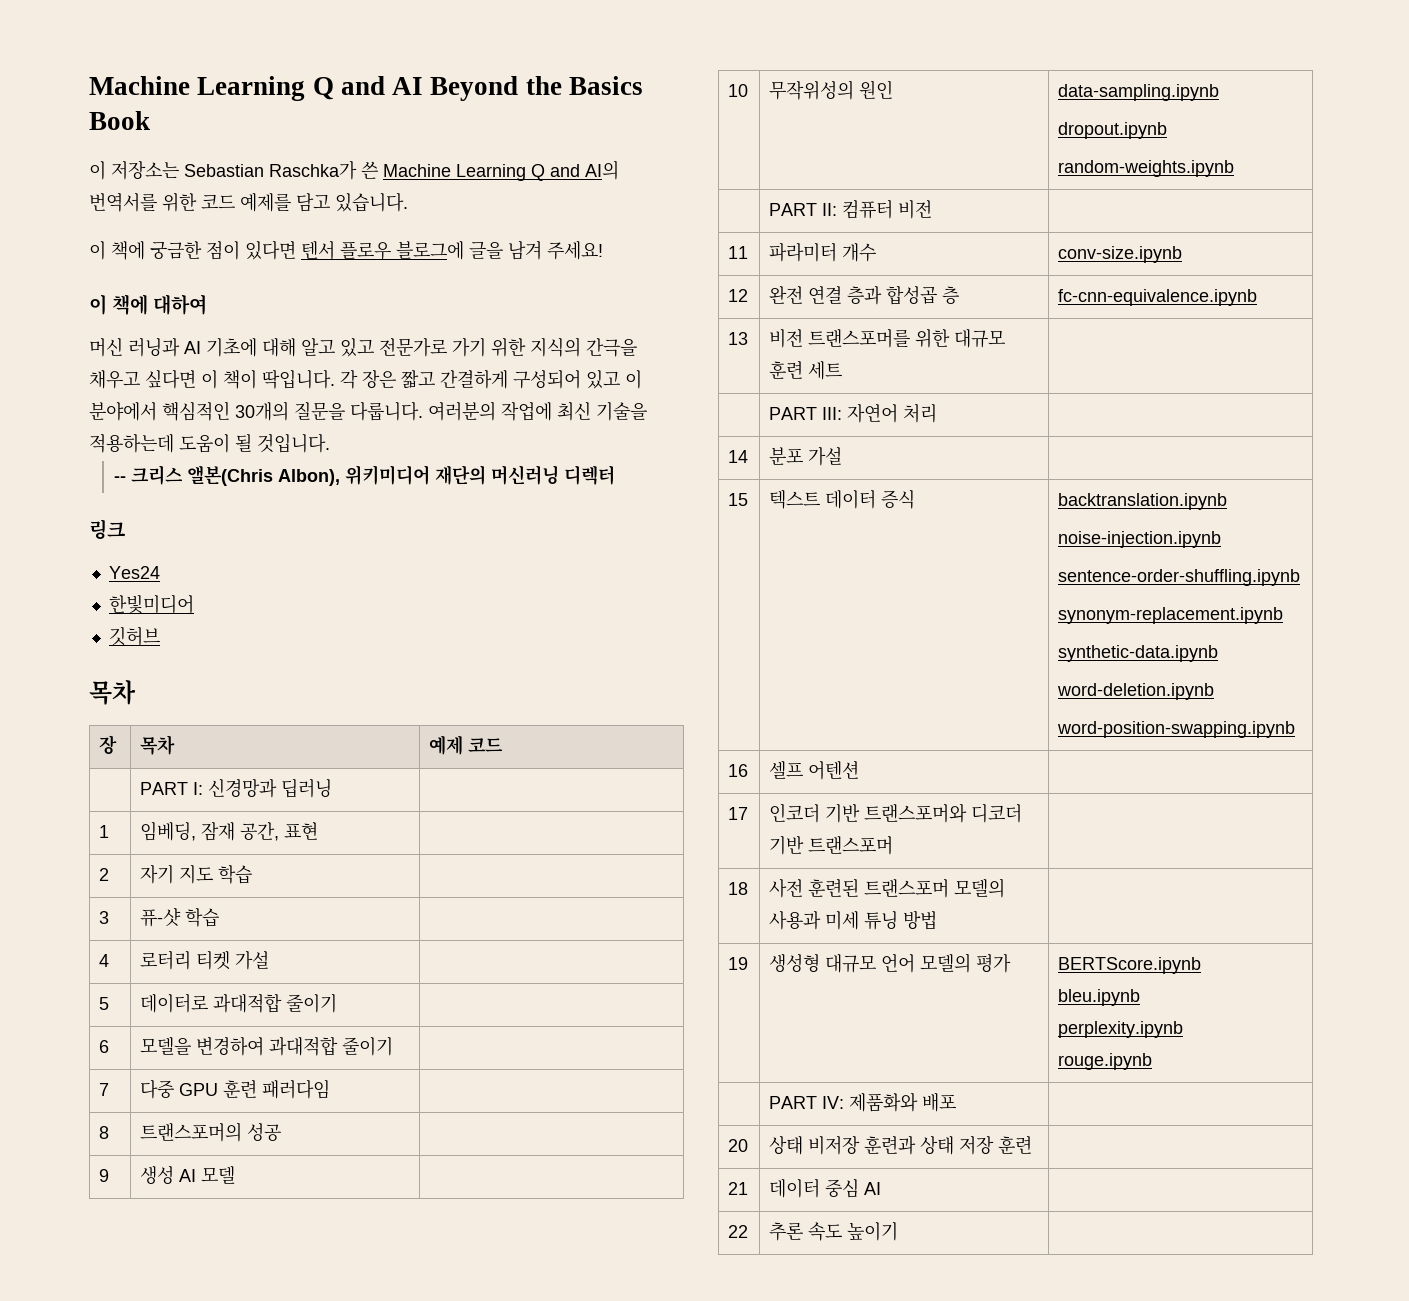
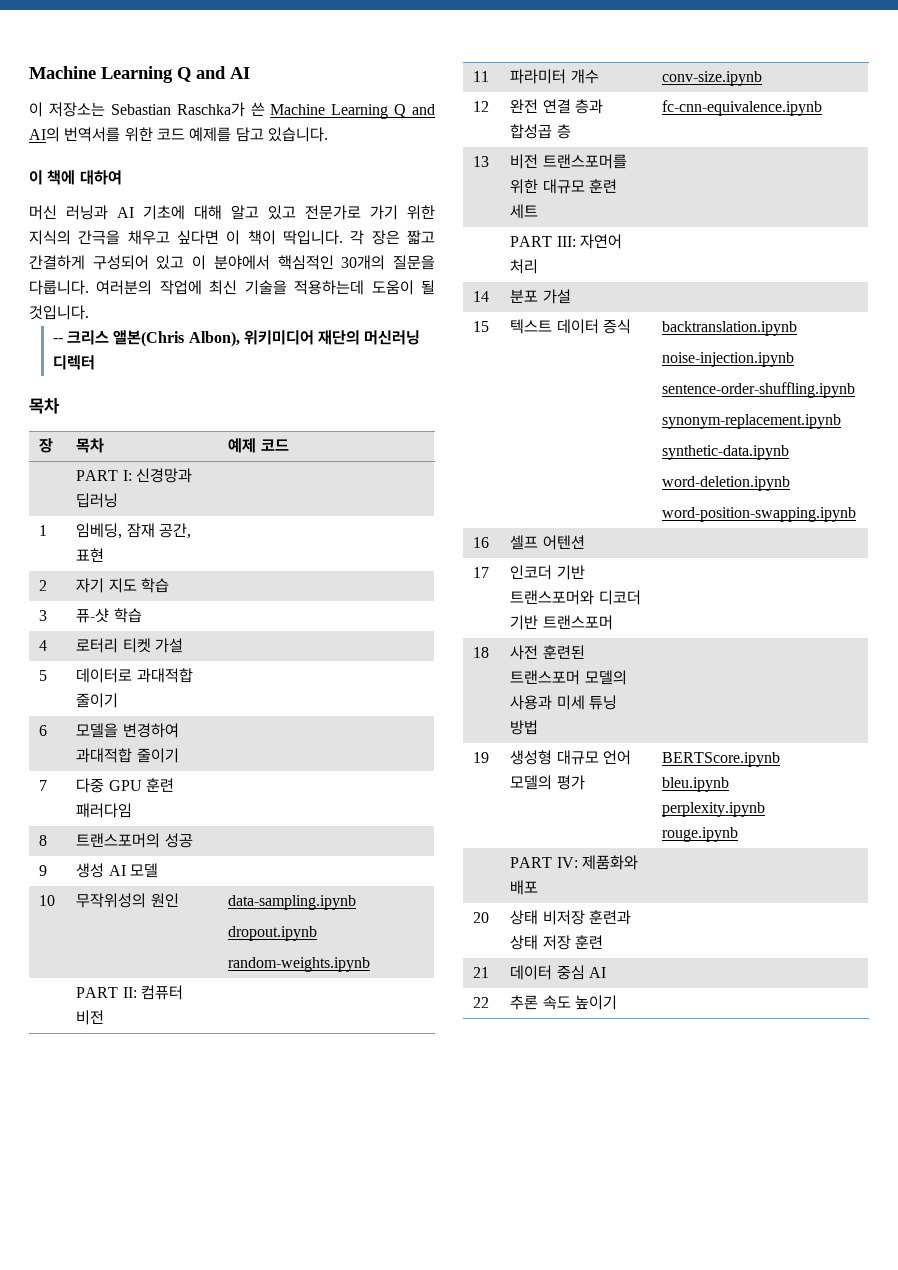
- Machine Learning Q and AI Beyond the Basics Book
+ Machine Learning Q and AI
- 이 책에 궁금한 점이 있다면 텐서 플로우 블로그에 글을 남겨 주세요!
- 링크
- Yes24
- 한빛미디어
- 깃허브

